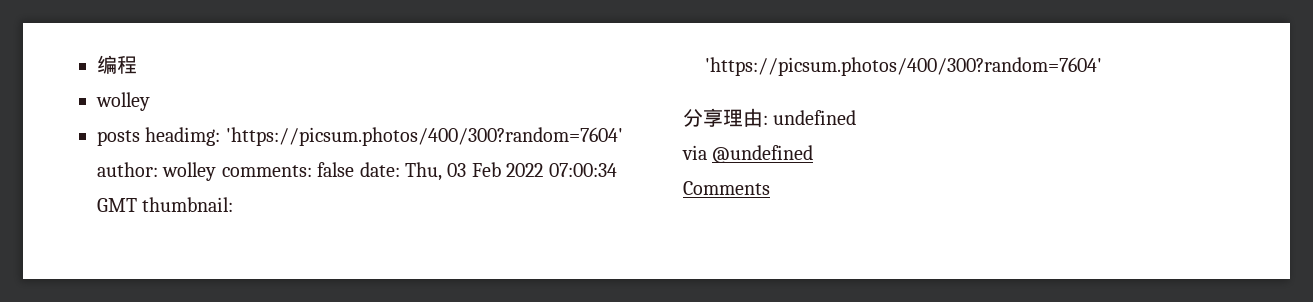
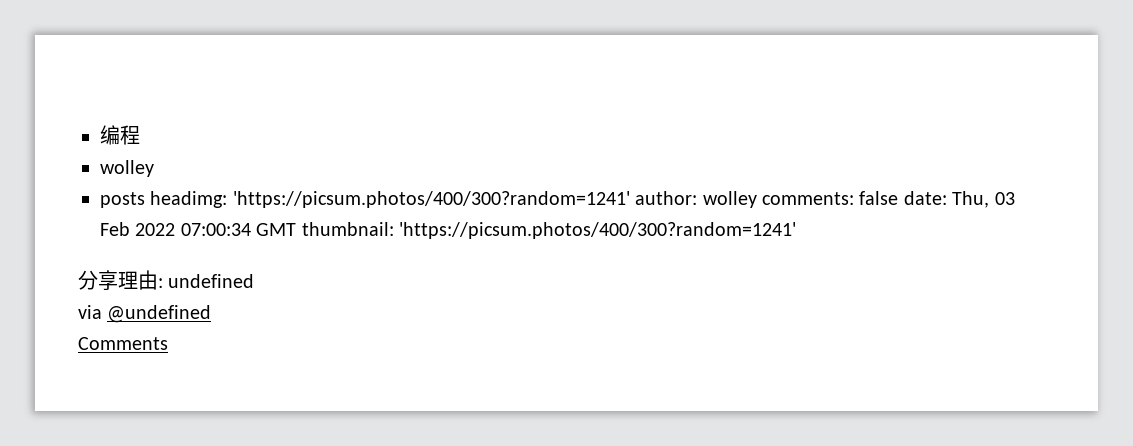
- posts headimg: 'https://picsum.photos/400/300?random=7604' author: wolley comments: false date: Thu, 03 Feb 2022 07:00:34 GMT thumbnail: 'https://picsum.photos/400/300?random=7604'
+ posts headimg: 'https://picsum.photos/400/300?random=1241' author: wolley comments: false date: Thu, 03 Feb 2022 07:00:34 GMT thumbnail: 'https://picsum.photos/400/300?random=1241'

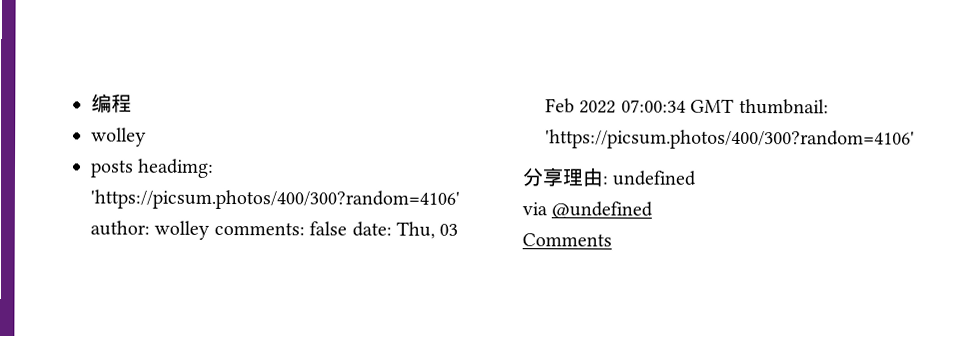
- posts headimg: 'https://picsum.photos/400/300?random=1241' author: wolley comments: false date: Thu, 03 Feb 2022 07:00:34 GMT thumbnail: 'https://picsum.photos/400/300?random=1241'
+ posts headimg: 'https://picsum.photos/400/300?random=4106' author: wolley comments: false date: Thu, 03 Feb 2022 07:00:34 GMT thumbnail: 'https://picsum.photos/400/300?random=4106'

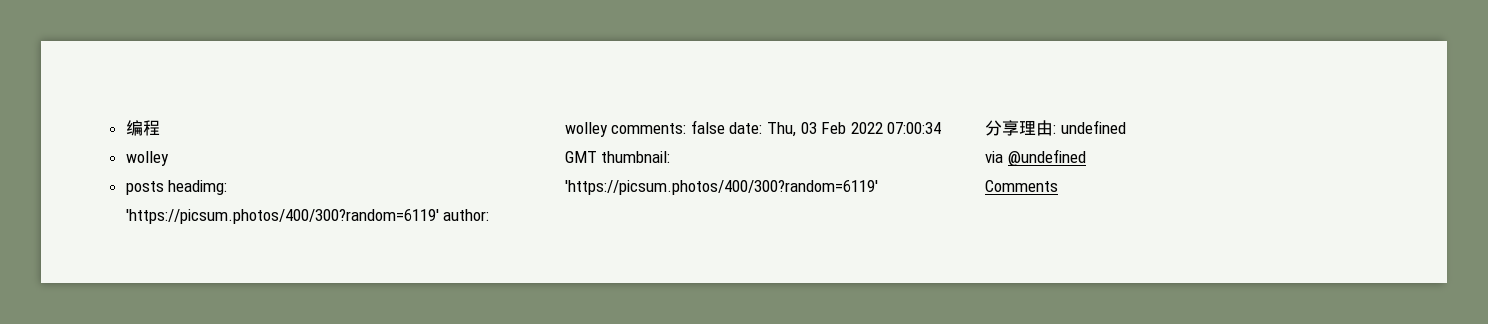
- posts headimg: 'https://picsum.photos/400/300?random=4106' author: wolley comments: false date: Thu, 03 Feb 2022 07:00:34 GMT thumbnail: 'https://picsum.photos/400/300?random=4106'
+ posts headimg: 'https://picsum.photos/400/300?random=6119' author: wolley comments: false date: Thu, 03 Feb 2022 07:00:34 GMT thumbnail: 'https://picsum.photos/400/300?random=6119'

